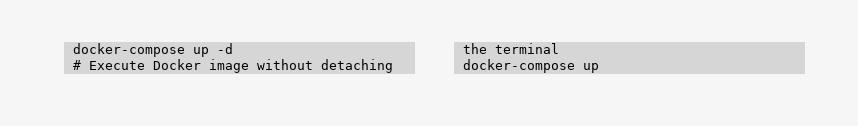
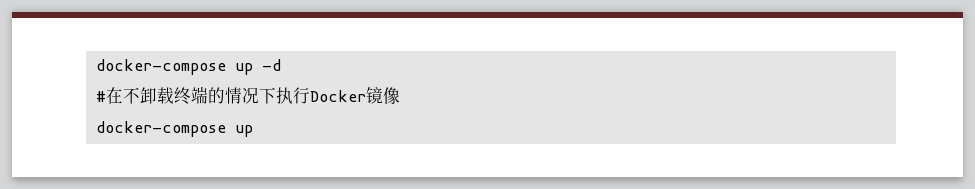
- # Execute Docker image without detaching the terminal
+ #在不卸载终端的情况下执行Docker镜像

